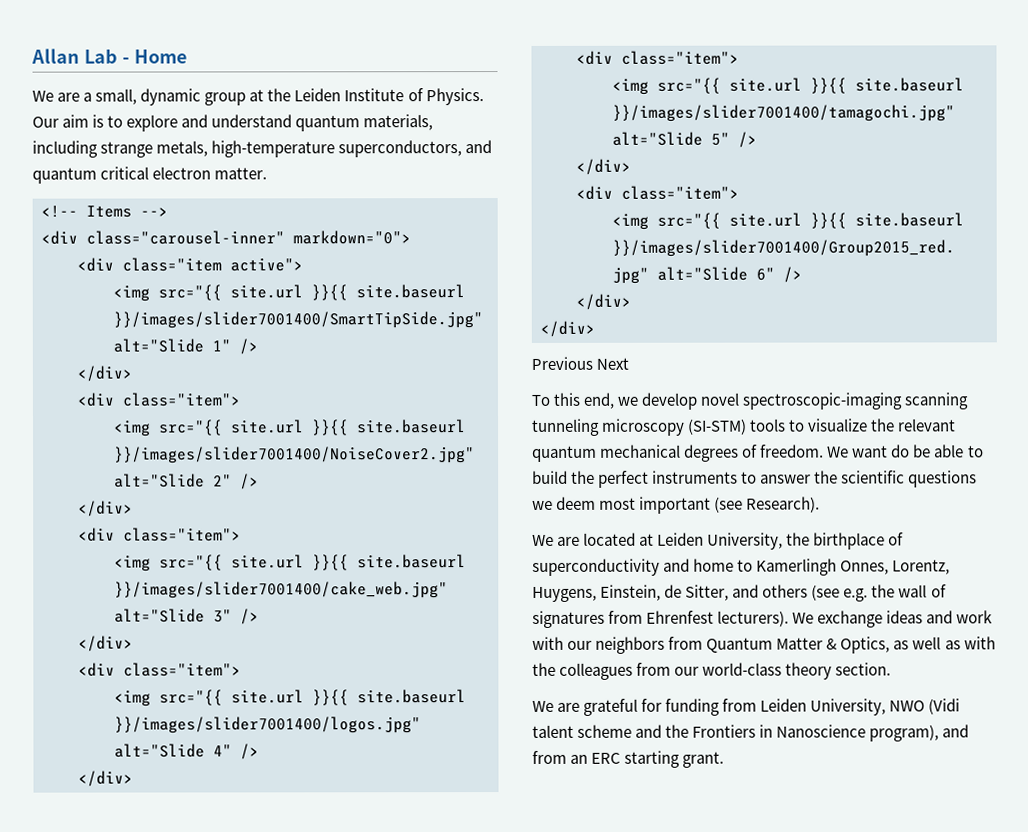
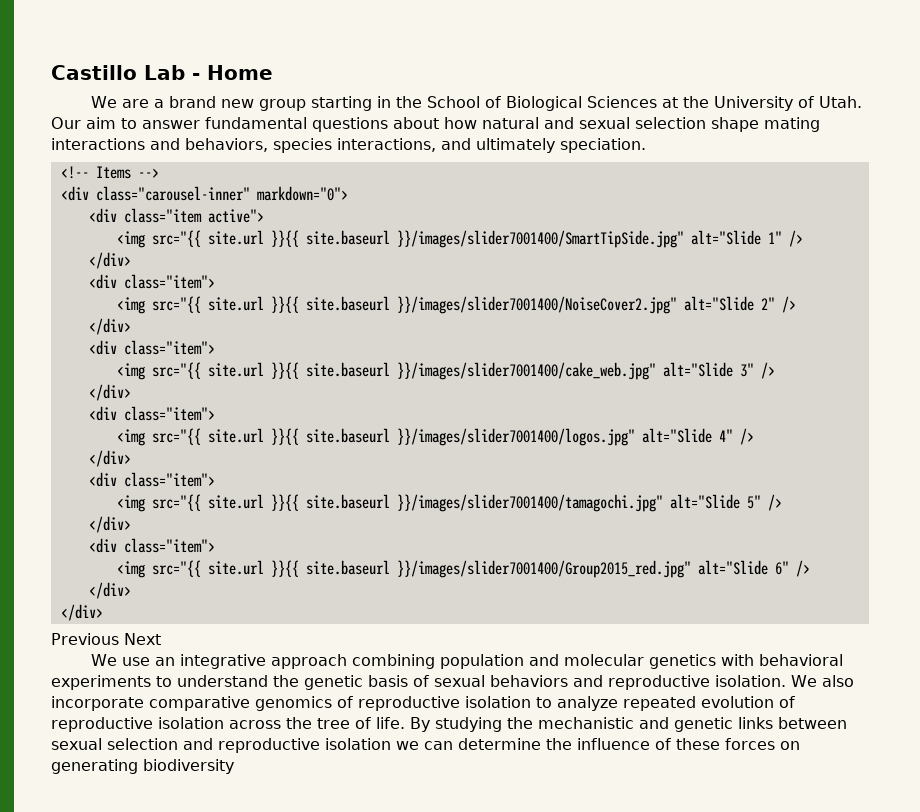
- Allan Lab - Home
+ Castillo Lab - Home
- We are a small, dynamic group at the Leiden Institute of Physics. Our aim is to explore and understand quantum materials, including strange metals, high-temperature superconductors, and quantum critical electron matter.
+ We are a brand new group starting in the School of Biological Sciences at the University of Utah. Our aim to answer fundamental questions about how natural and sexual selection shape mating interactions and behaviors, species interactions, and ultimately speciation.
- To this end, we develop novel spectroscopic-imaging scanning tunneling microscopy (SI-STM) tools to visualize the relevant quantum mechanical degrees of freedom. We want do be able to build the perfect instruments to answer the scientific questions we deem most important (see Research).
- We are located at Leiden University, the birthplace of superconductivity and home to Kamerlingh Onnes, Lorentz, Huygens, Einstein, de Sitter, and others (see e.g. the wall of signatures from Ehrenfest lecturers). We exchange ideas and work with our neighbors from Quantum Matter & Optics, as well as with the colleagues from our world-class theory section.
- We are grateful for funding from Leiden University, NWO (Vidi talent scheme and the Frontiers in Nanoscience program), and from an ERC starting grant.
+ We use an integrative approach combining population and molecular genetics with behavioral experiments to understand the genetic basis of sexual behaviors and reproductive isolation. We also incorporate comparative genomics of reproductive isolation to analyze repeated evolution of reproductive isolation across the tree of life. By studying the mechanistic and genetic links between sexual selection and reproductive isolation we can determine the influence of these forces on generating biodiversity

